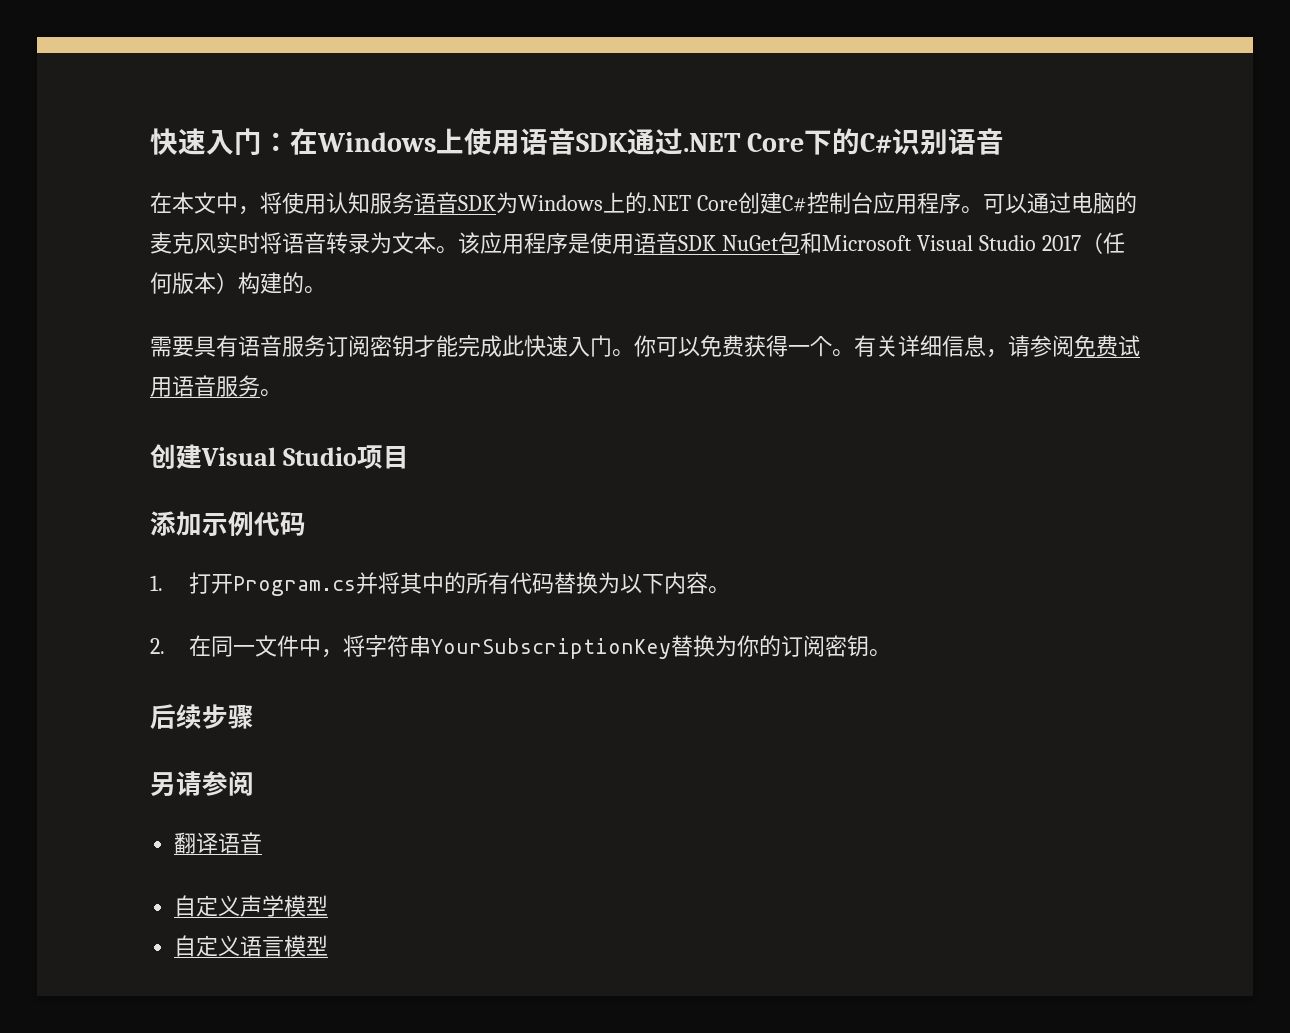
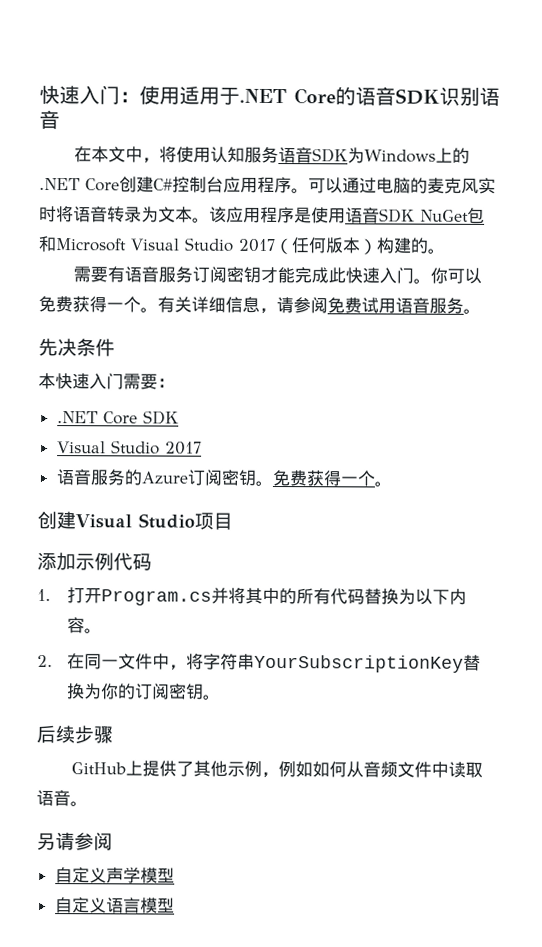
- 快速入门：在Windows上使用语音SDK通过.NET Core下的C#识别语音
+ 快速入门：使用适用于.NET Core的语音SDK识别语音
- 需要具有语音服务订阅密钥才能完成此快速入门。
+ 需要有语音服务订阅密钥才能完成此快速入门。
+ 先决条件
+ 本快速入门需要：
+ .NET Core SDK
+ Visual Studio 2017
+ 语音服务的Azure订阅密钥。免费获得一个。
+ GitHub上提供了其他示例，例如如何从音频文件中读取语音。
- 翻译语音

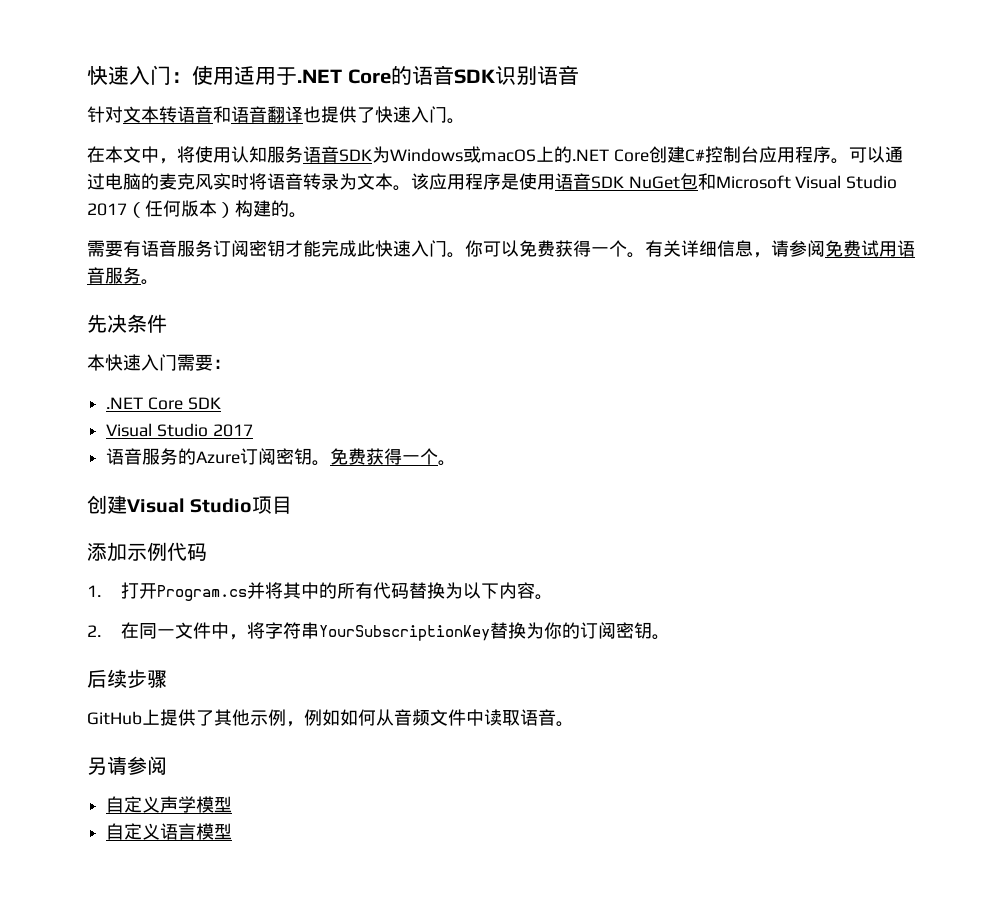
+ 针对文本转语音和语音翻译也提供了快速入门。
- 在本文中，将使用认知服务语音SDK为Windows上的.NET Core创建C#控制台应用程序。
+ 在本文中，将使用认知服务语音SDK为Windows或macOS上的.NET Core创建C#控制台应用程序。

